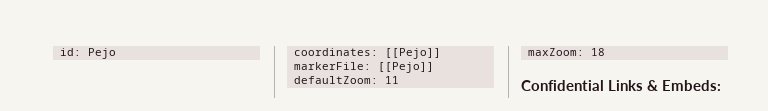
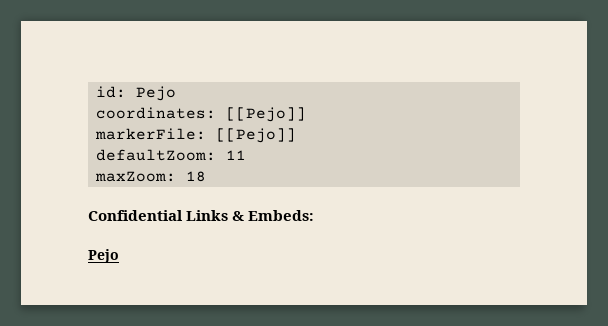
  Confidential Links & Embeds:
+ Pejo

